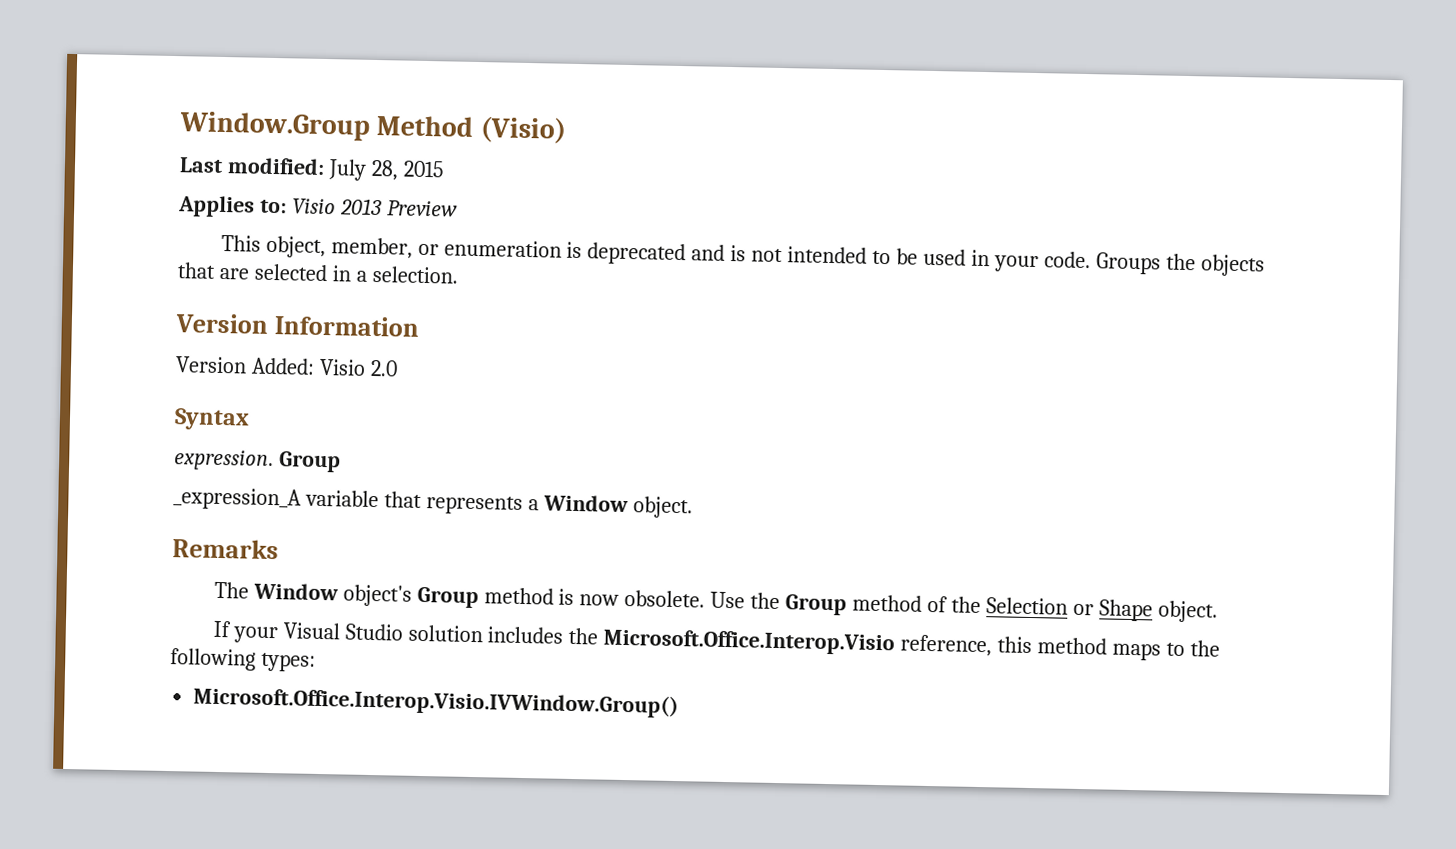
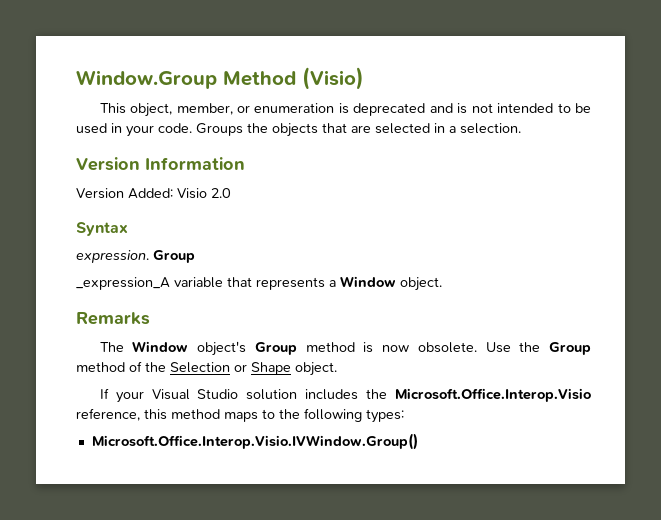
- Last modified: July 28, 2015
- Applies to: Visio 2013 Preview

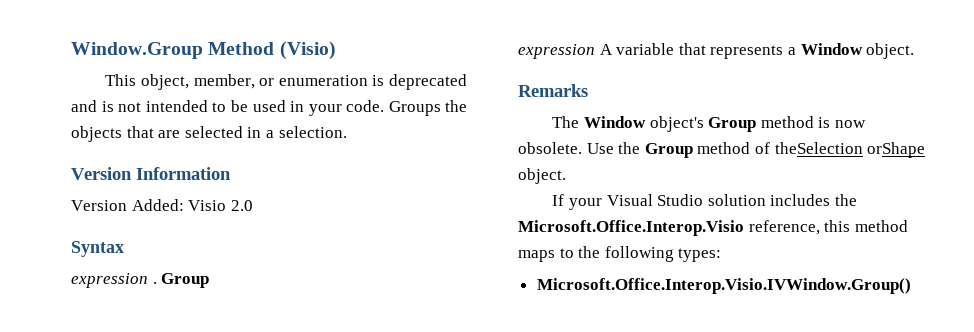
- expression.
+ expression .
- _expression_A variable that represents a Window object.
+ expression A variable that represents a Window object.
- Use the Group method of the Selection or Shape object.
+ Use the Group method of theSelection orShape object.

